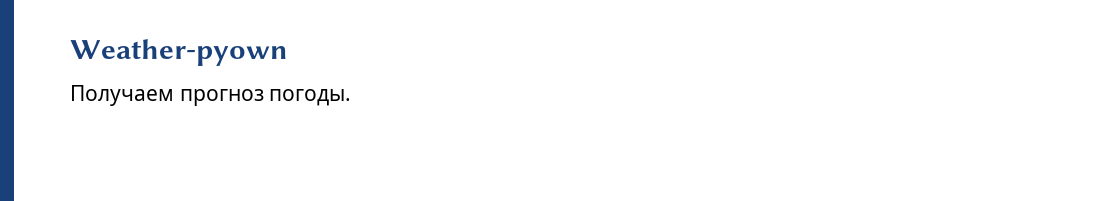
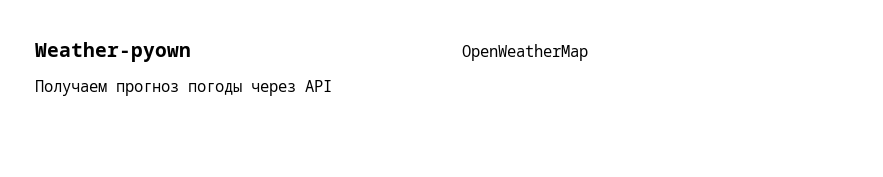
- Получаем прогноз погоды.
+ Получаем прогноз погоды через API OpenWeatherMap

